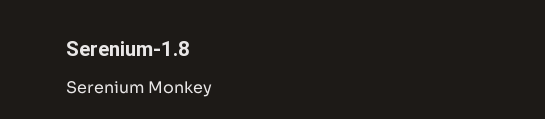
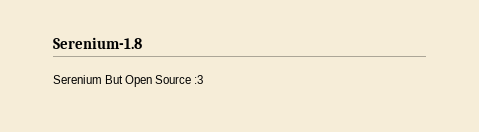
- Serenium Monkey
+ Serenium But Open Source :3

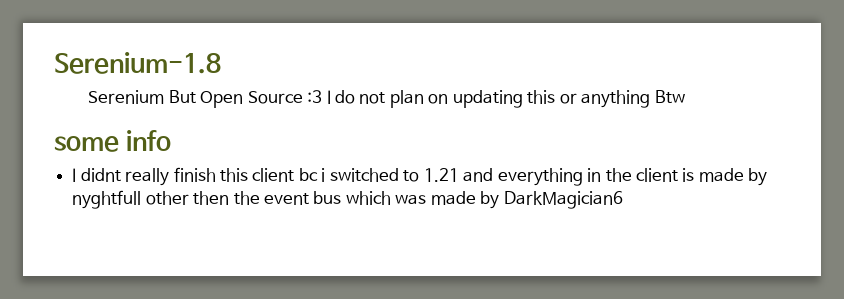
- Serenium But Open Source :3
+ Serenium But Open Source :3 I do not plan on updating this or anything Btw
+ some info
+ I didnt really finish this client bc i switched to 1.21 and everything in the client is made by nyghtfull other then the event bus which was made by DarkMagician6

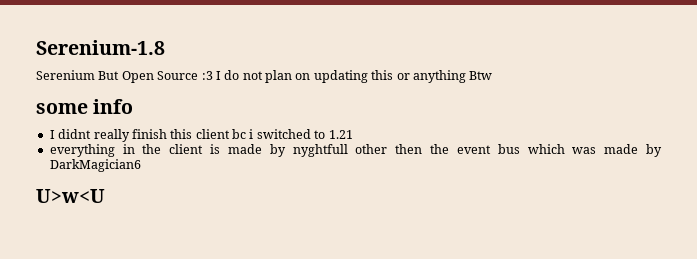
- I didnt really finish this client bc i switched to 1.21 and everything in the client is made by nyghtfull other then the event bus which was made by DarkMagician6
+ I didnt really finish this client bc i switched to 1.21
+ everything in the client is made by nyghtfull other then the event bus which was made by DarkMagician6
+ U>w<U

